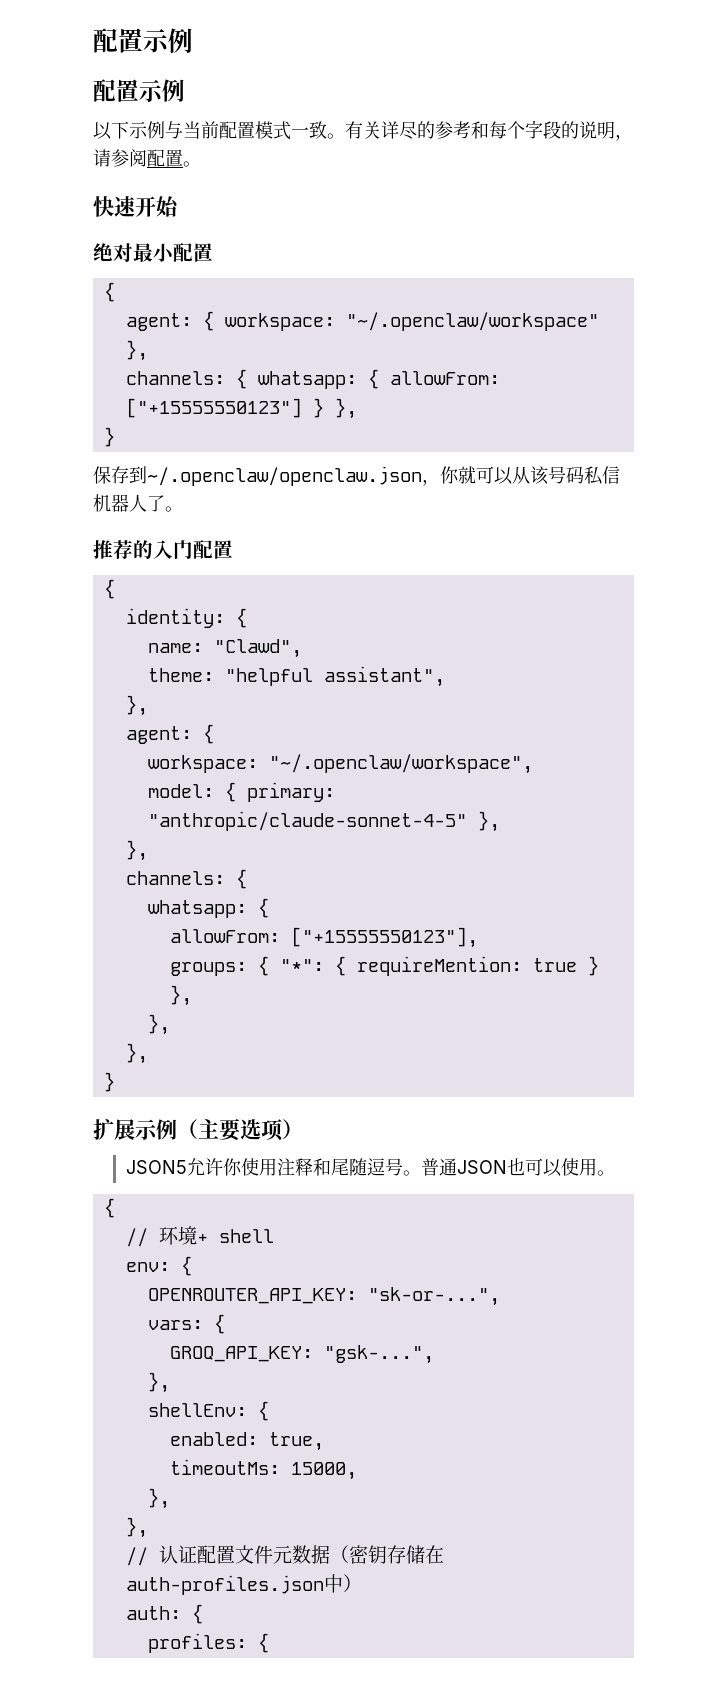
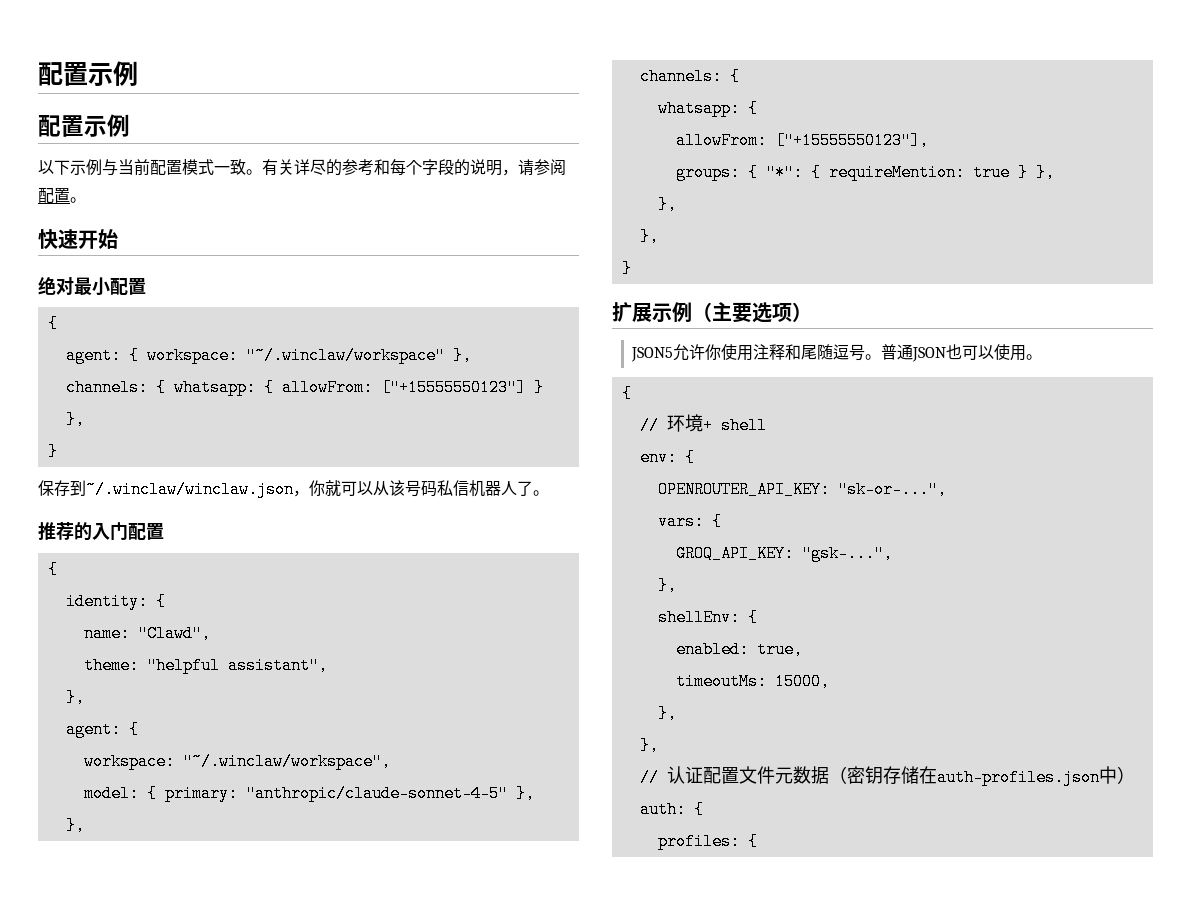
- agent: { workspace: "~/.openclaw/workspace" },
+ agent: { workspace: "~/.winclaw/workspace" },
- 保存到~/.openclaw/openclaw.json，你就可以从该号码私信机器人了。
+ 保存到~/.winclaw/winclaw.json，你就可以从该号码私信机器人了。
- workspace: "~/.openclaw/workspace",
+ workspace: "~/.winclaw/workspace",

